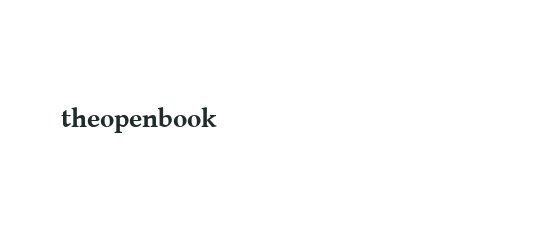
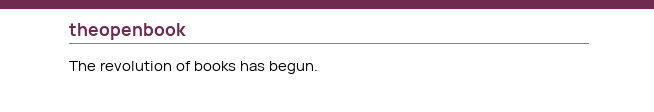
+ The revolution of books has begun.

